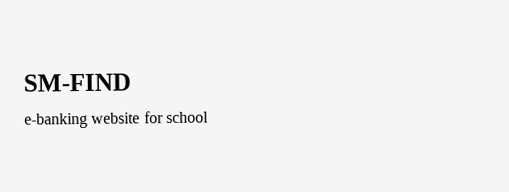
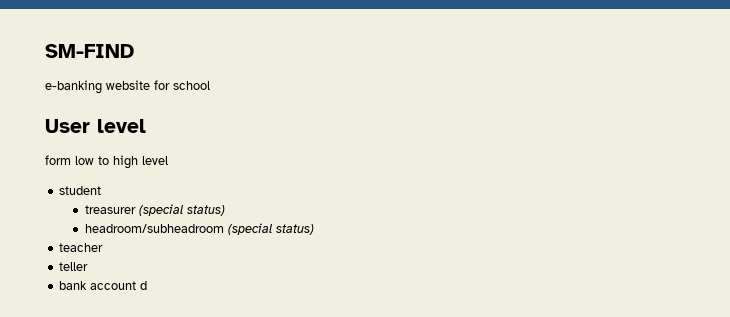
+ User level
+ form low to high level
+ student
+ treasurer (special status)
+ headroom/subheadroom (special status)
+ teacher
+ teller
+ bank account d

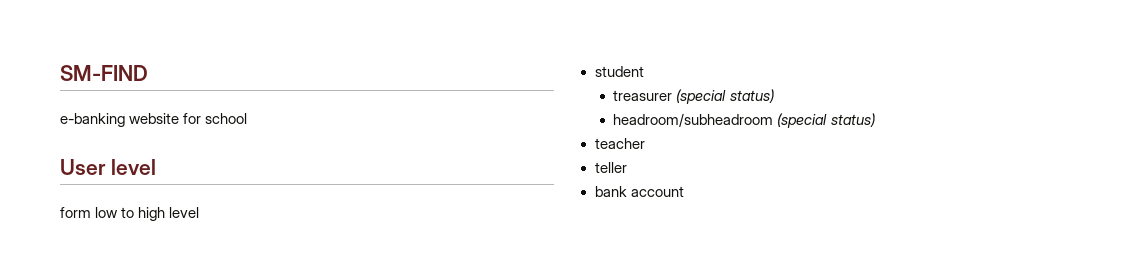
- bank account d
+ bank account

